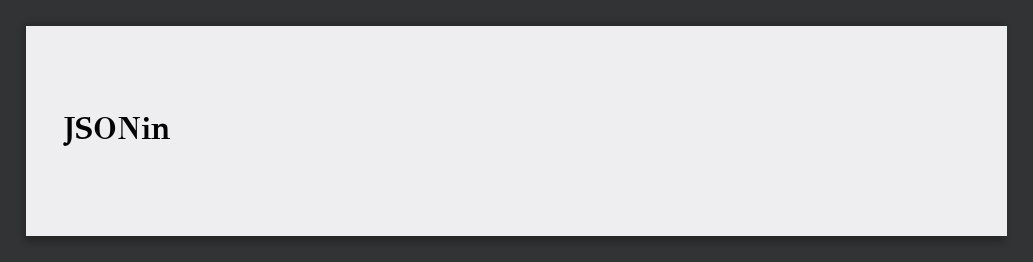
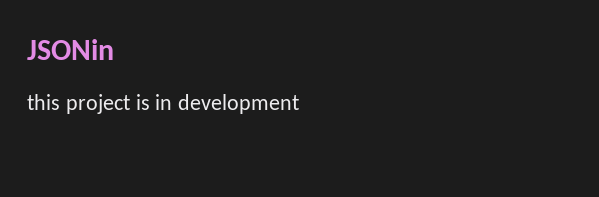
+ this project is in development

